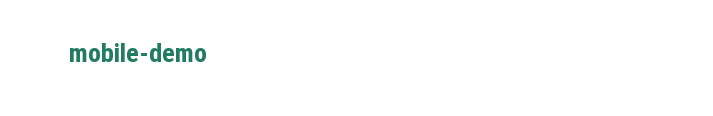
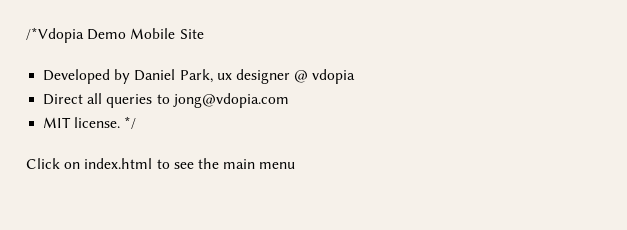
- mobile-demo
+ /*Vdopia Demo Mobile Site
+ Developed by Daniel Park, ux designer @ vdopia
+ Direct all queries to jong@vdopia.com
+ MIT license. */
+ Click on index.html to see the main menu

